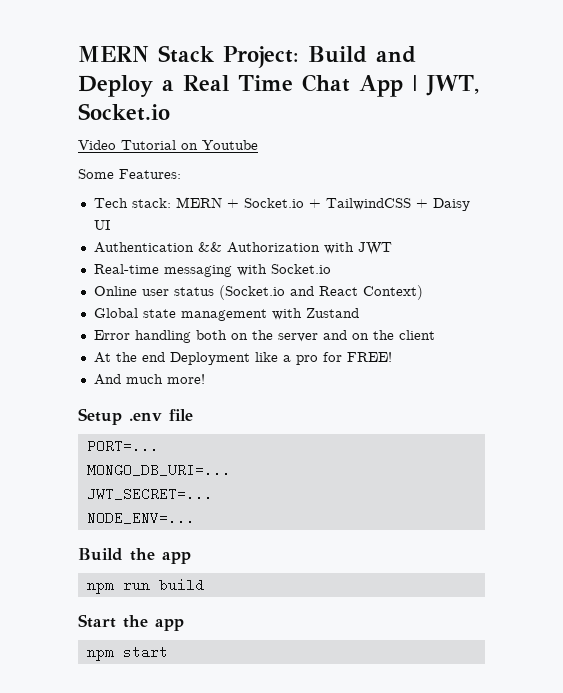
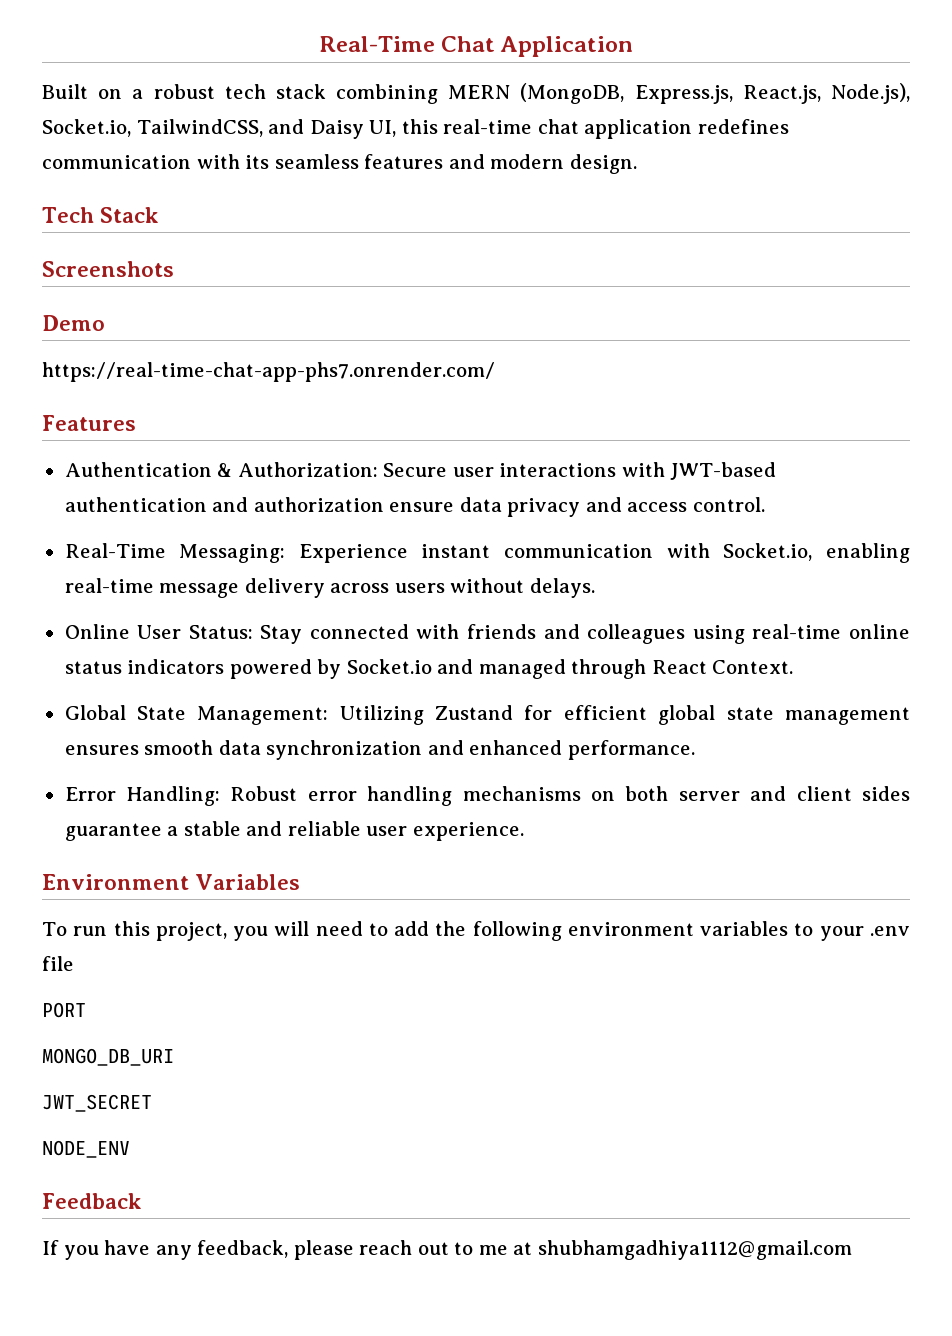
- MERN Stack Project: Build and Deploy a Real Time Chat App | JWT, Socket.io
- Video Tutorial on Youtube
- Some Features:
- Tech stack: MERN + Socket.io + TailwindCSS + Daisy UI
- Authentication && Authorization with JWT
- Real-time messaging with Socket.io
- Online user status (Socket.io and React Context)
- Global state management with Zustand
- Error handling both on the server and on the client
- At the end Deployment like a pro for FREE!
- And much more!
- Setup .env file
- PORT=...
- MONGO_DB_URI=...
- JWT_SECRET=...
- NODE_ENV=...
- Build the app
- npm run build
- Start the app
- npm start
+ Real-Time Chat Application
+ Built on a robust tech stack combining MERN (MongoDB, Express.js, React.js, Node.js), Socket.io, TailwindCSS, and Daisy UI, this real-time chat application redefines communication with its seamless features and modern design.
+ Tech Stack
+ Screenshots
+ Demo
+ https://real-time-chat-app-phs7.onrender.com/
+ Features
+ Authentication & Authorization: Secure user interactions with JWT-based authentication and authorization ensure data privacy and access control.
+ Real-Time Messaging: Experience instant communication with Socket.io, enabling real-time message delivery across users without delays.
+ Online User Status: Stay connected with friends and colleagues using real-time online status indicators powered by Socket.io and managed through React Context.
+ Global State Management: Utilizing Zustand for efficient global state management ensures smooth data synchronization and enhanced performance.
+ Error Handling: Robust error handling mechanisms on both server and client sides guarantee a stable and reliable user experience.
+ Environment Variables
+ To run this project, you will need to add the following environment variables to your .env file
+ PORT
+ MONGO_DB_URI
+ JWT_SECRET
+ NODE_ENV
+ Feedback
+ If you have any feedback, please reach out to me at shubhamgadhiya1112@gmail.com

